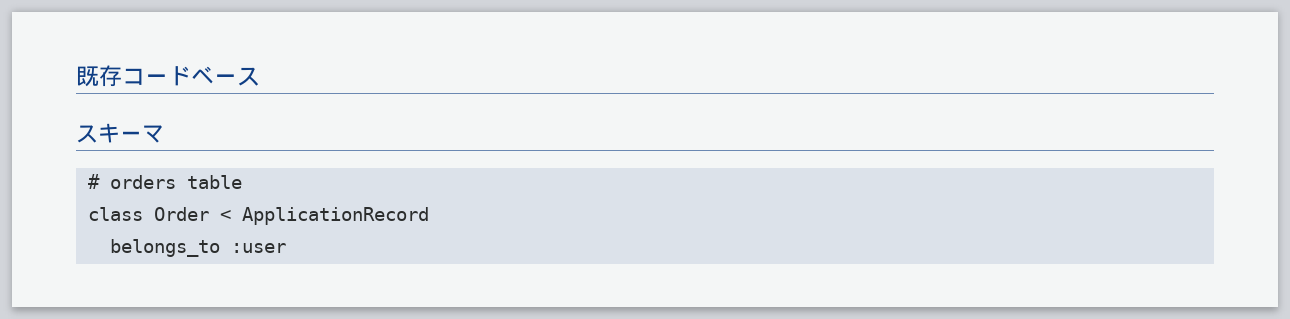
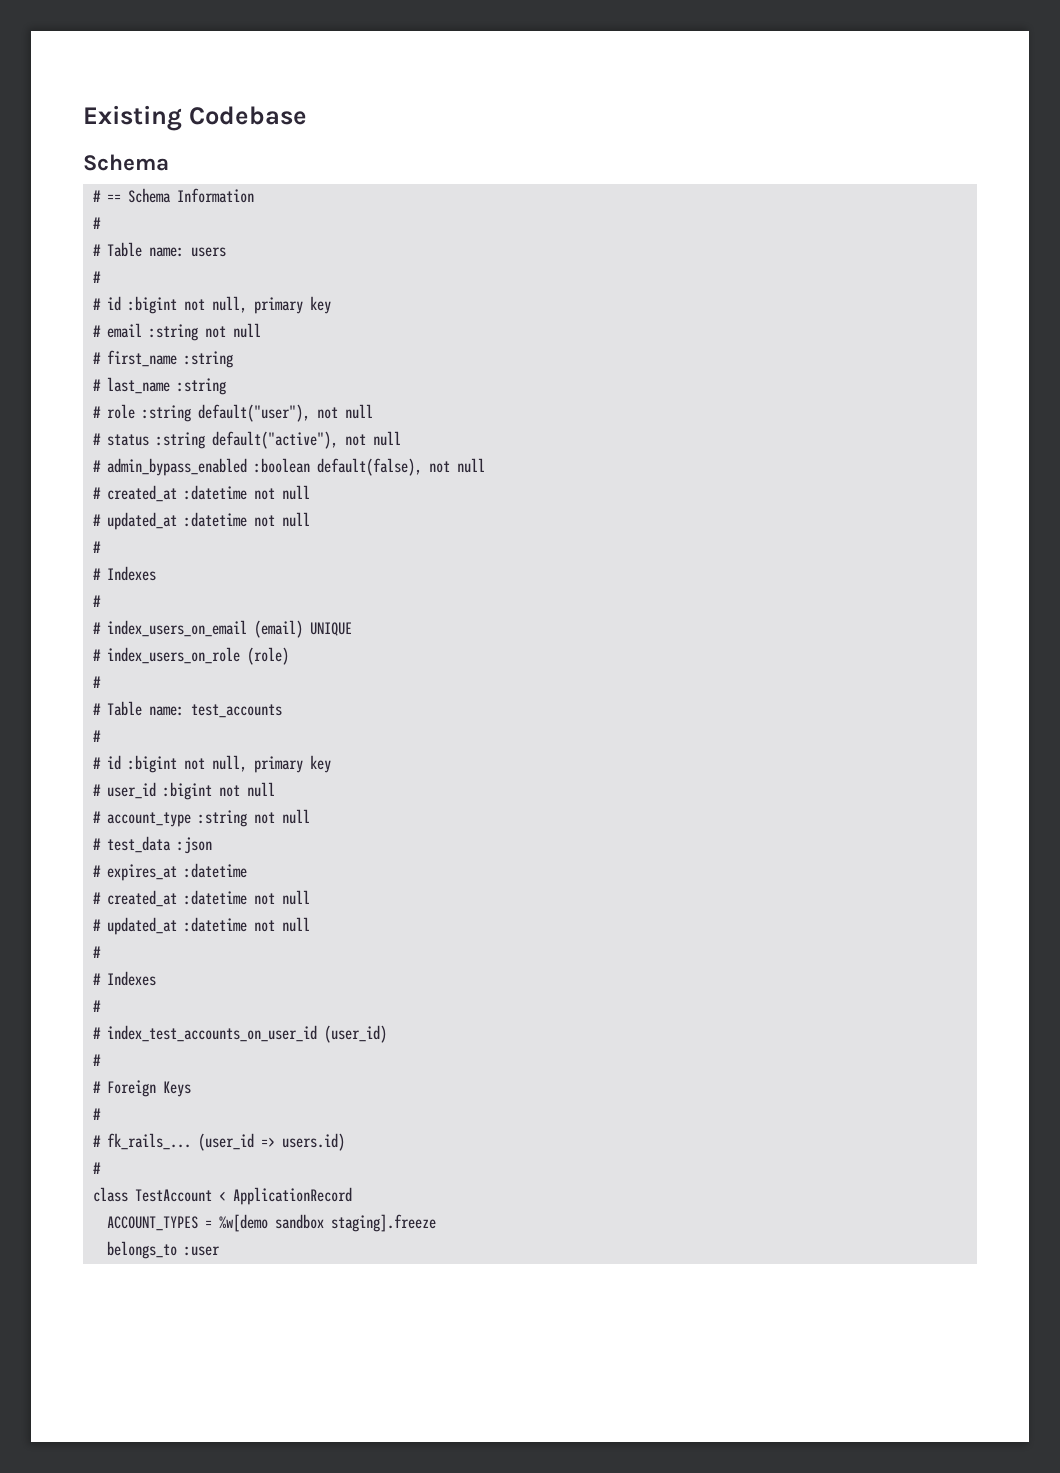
- 既存コードベース
- スキーマ
- # orders table
+ Existing Codebase
+ Schema
+ # == Schema Information
+ #
+ # Table name: users
+ #
+ # id :bigint not null, primary key
+ # email :string not null
+ # first_name :string
+ # last_name :string
+ # role :string default("user"), not null
+ # status :string default("active"), not null
+ # admin_bypass_enabled :boolean default(false), not null
+ # created_at :datetime not null
+ # updated_at :datetime not null
+ #
+ # Indexes
+ #
+ # index_users_on_email (email) UNIQUE
+ # index_users_on_role (role)
+ #
+ # Table name: test_accounts
+ #
+ # id :bigint not null, primary key
+ # user_id :bigint not null
+ # account_type :string not null
+ # test_data :json
+ # expires_at :datetime
+ # created_at :datetime not null
+ # updated_at :datetime not null
+ #
+ # Indexes
+ #
+ # index_test_accounts_on_user_id (user_id)
+ #
+ # Foreign Keys
+ #
+ # fk_rails_... (user_id => users.id)
+ #
- class Order < ApplicationRecord
+ class TestAccount < ApplicationRecord
+ ACCOUNT_TYPES = %w[demo sandbox staging].freeze

